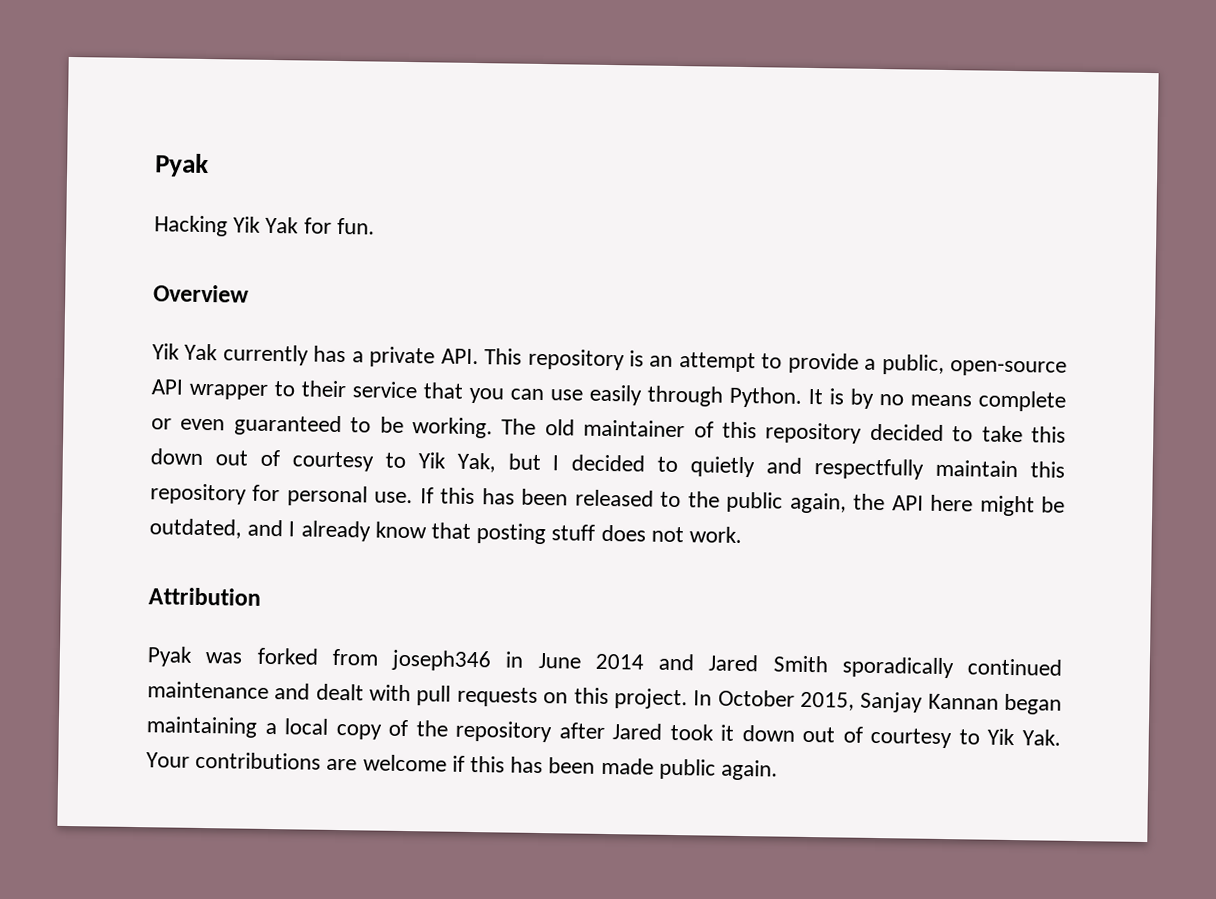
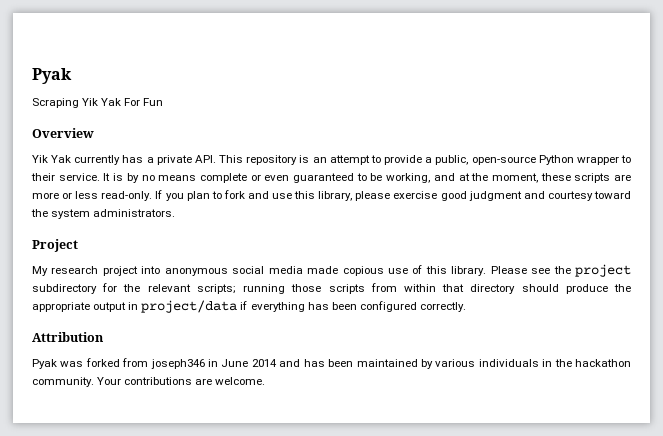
- Hacking Yik Yak for fun.
+ Scraping Yik Yak For Fun
- Yik Yak currently has a private API. This repository is an attempt to provide a public, open-source API wrapper to their service that you can use easily through Python.
+ Yik Yak currently has a private API. This repository is an attempt to provide a public, open-source Python wrapper to their service.
- It is by no means complete or even guaranteed to be working. The old maintainer of this repository decided to take this down out of courtesy to Yik Yak, but I decided to quietly and respectfully maintain this repository for personal use. If this has been released to the public again, the API here might be outdated, and I already know that posting stuff does not work.
+ It is by no means complete or even guaranteed to be working, and at the moment, these scripts are more or less read-only. If you plan to fork and use this library, please exercise good judgment and courtesy toward the system administrators.
+ Project
+ My research project into anonymous social media made copious use of this library. Please see the project subdirectory for the relevant scripts; running those scripts from within that directory should produce the appropriate output in project/data if everything has been configured correctly.
- Pyak was forked from joseph346 in June 2014 and Jared Smith sporadically continued maintenance and dealt with pull requests on this project. In October 2015, Sanjay Kannan began maintaining a local copy of the repository after Jared took it down out of courtesy to Yik Yak. Your contributions are welcome if this has been made public again.
+ Pyak was forked from joseph346 in June 2014 and has been maintained by various individuals in the hackathon community. Your contributions are welcome.

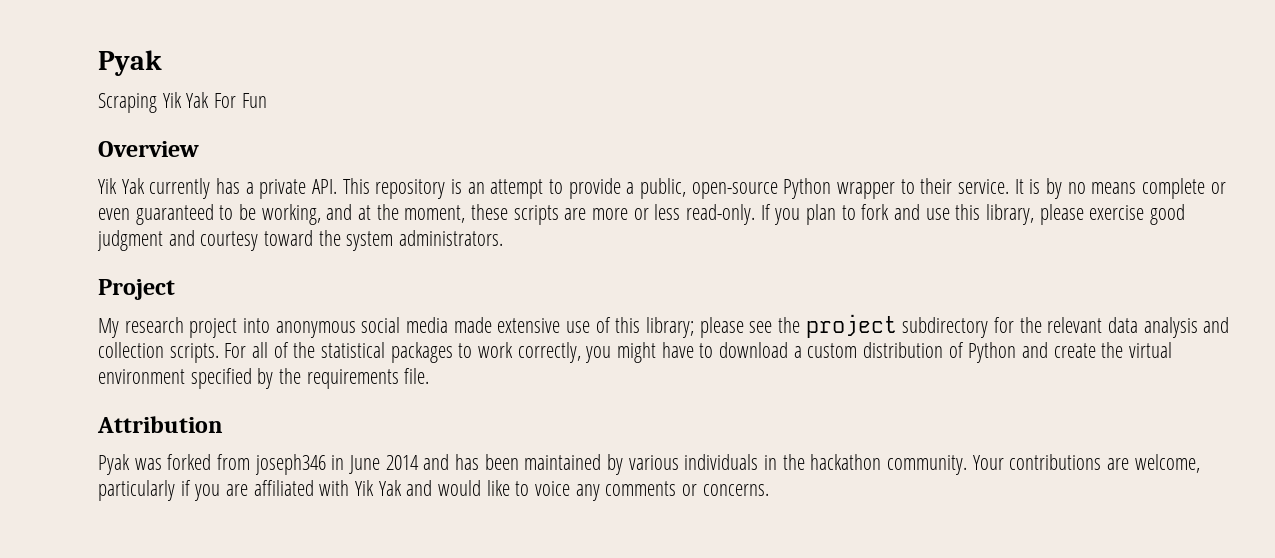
- My research project into anonymous social media made copious use of this library. Please see the project subdirectory for the relevant scripts; running those scripts from within that directory should produce the appropriate output in project/data if everything has been configured correctly.
+ My research project into anonymous social media made extensive use of this library; please see the project subdirectory for the relevant data analysis and collection scripts. For all of the statistical packages to work correctly, you might have to download a custom distribution of Python and create the virtual environment specified by the requirements file.
- Your contributions are welcome.
+ Your contributions are welcome, particularly if you are affiliated with Yik Yak and would like to voice any comments or concerns.

